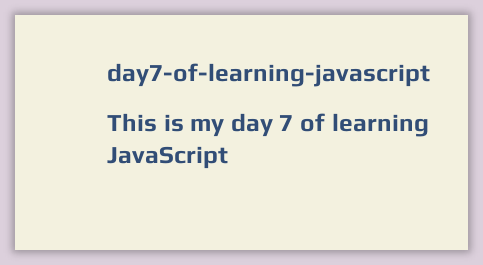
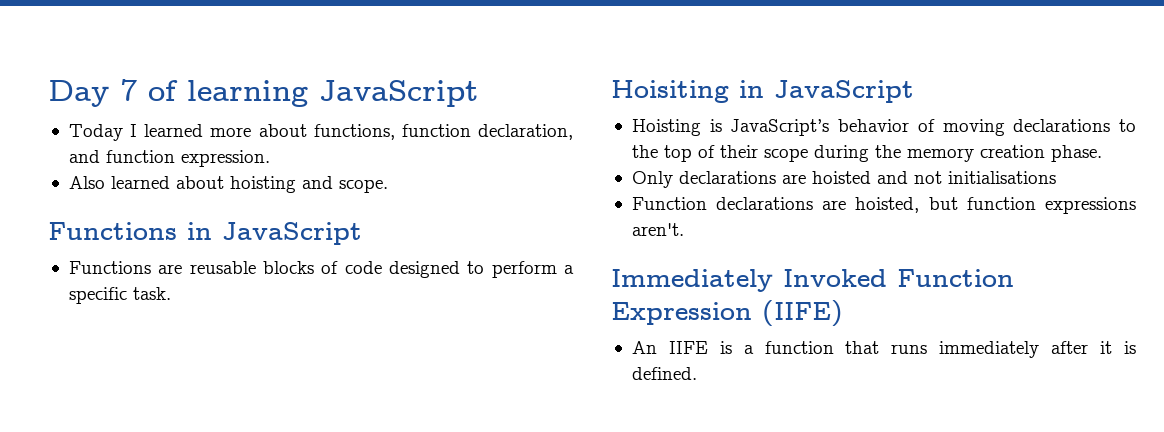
- day7-of-learning-javascript
- This is my day 7 of learning JavaScript
+ Day 7 of learning JavaScript
+ Today I learned more about functions, function declaration, and function expression.
+ Also learned about hoisting and scope.
+ Functions in JavaScript
+ Functions are reusable blocks of code designed to perform a specific task.
+ Hoisiting in JavaScript
+ Hoisting is JavaScript’s behavior of moving declarations to the top of their scope during the memory creation phase.
+ Only declarations are hoisted and not initialisations
+ Function declarations are hoisted, but function expressions aren't.
+ Immediately Invoked Function Expression (IIFE)
+ An IIFE is a function that runs immediately after it is defined.

